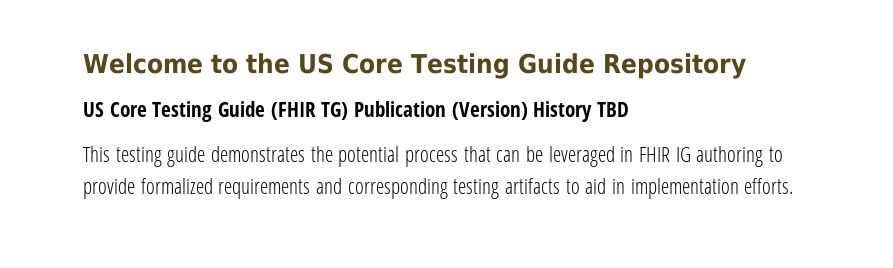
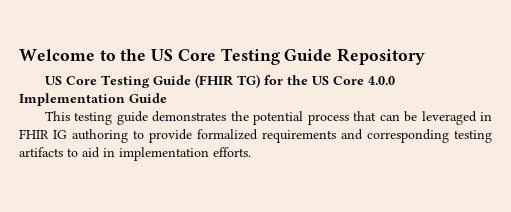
- US Core Testing Guide (FHIR TG) Publication (Version) History TBD
+ US Core Testing Guide (FHIR TG) for the US Core 4.0.0 Implementation Guide

